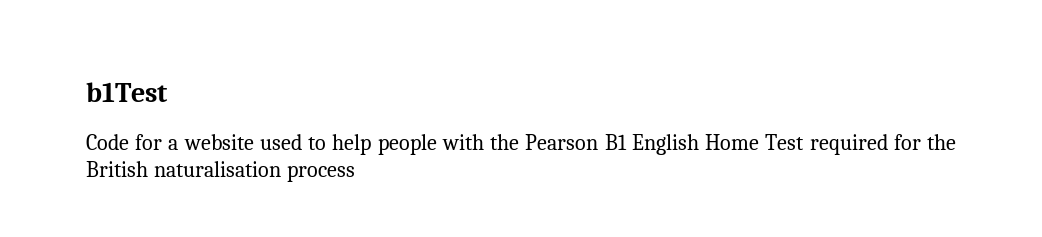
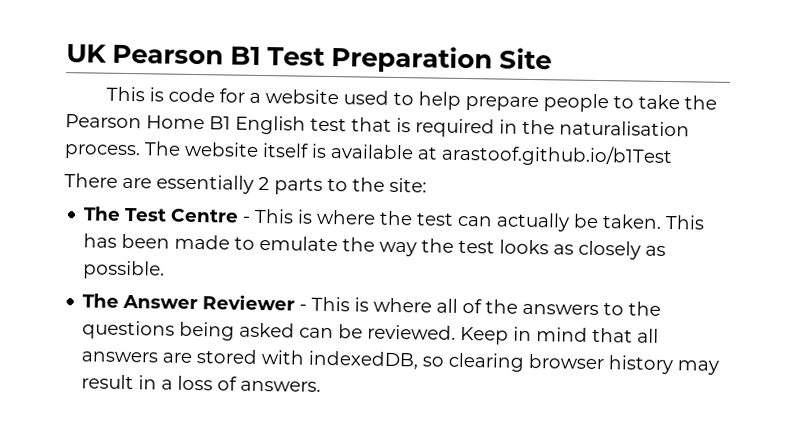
- b1Test
- Code for a website used to help people with the Pearson B1 English Home Test required for the British naturalisation process
+ UK Pearson B1 Test Preparation Site
+ This is code for a website used to help prepare people to take the Pearson Home B1 English test that is required in the naturalisation process. The website itself is available at arastoof.github.io/b1Test
+ There are essentially 2 parts to the site:
+ The Test Centre - This is where the test can actually be taken. This has been made to emulate the way the test looks as closely as possible.
+ The Answer Reviewer - This is where all of the answers to the questions being asked can be reviewed. Keep in mind that all answers are stored with indexedDB, so clearing browser history may result in a loss of answers.

